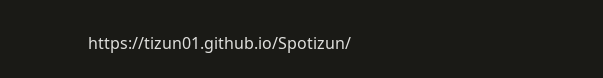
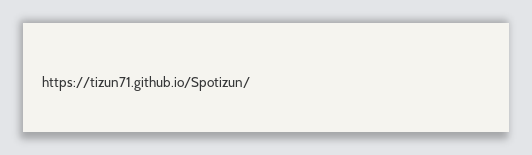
- https://tizun01.github.io/Spotizun/
+ https://tizun71.github.io/Spotizun/

